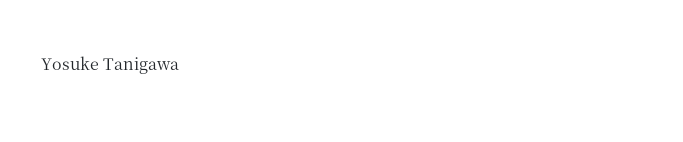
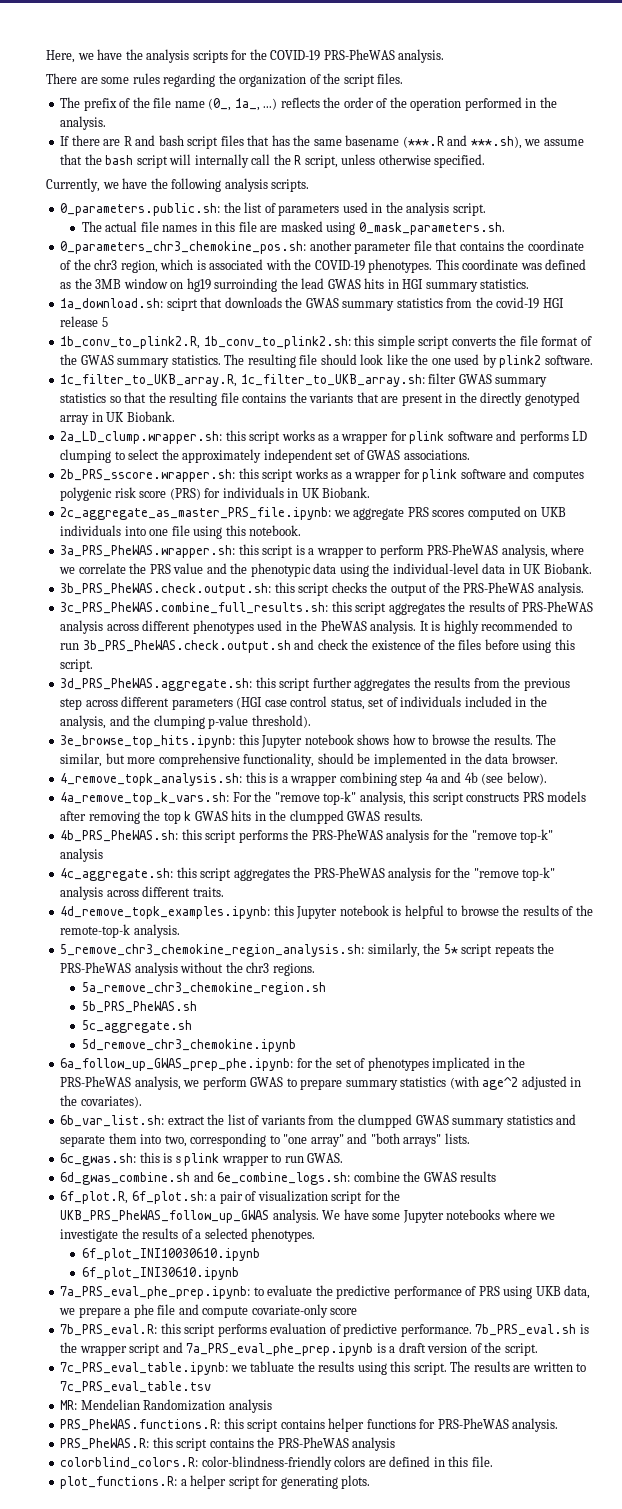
- Yosuke Tanigawa
+ Here, we have the analysis scripts for the COVID-19 PRS-PheWAS analysis.
+ There are some rules regarding the organization of the script files.
+ The prefix of the file name (0_, 1a_, ...) reflects the order of the operation performed in the analysis.
+ If there are R and bash script files that has the same basename (***.R and ***.sh), we assume that the bash script will internally call the R script, unless otherwise specified.
+ Currently, we have the following analysis scripts.
+ 0_parameters.public.sh: the list of parameters used in the analysis script.
+ The actual file names in this file are masked using 0_mask_parameters.sh.
+ 0_parameters_chr3_chemokine_pos.sh: another parameter file that contains the coordinate of the chr3 region, which is associated with the COVID-19 phenotypes. This coordinate was defined as the 3MB window on hg19 surroinding the lead GWAS hits in HGI summary statistics.
+ 1a_download.sh: sciprt that downloads the GWAS summary statistics from the covid-19 HGI release 5
+ 1b_conv_to_plink2.R, 1b_conv_to_plink2.sh: this simple script converts the file format of the GWAS summary statistics. The resulting file should look like the one used by plink2 software.
+ 1c_filter_to_UKB_array.R, 1c_filter_to_UKB_array.sh: filter GWAS summary statistics so that the resulting file contains the variants that are present in the directly genotyped array in UK Biobank.
+ 2a_LD_clump.wrapper.sh: this script works as a wrapper for plink software and performs LD clumping to select the approximately independent set of GWAS associations.
+ 2b_PRS_sscore.wrapper.sh: this script works as a wrapper for plink software and computes polygenic risk score (PRS) for individuals in UK Biobank.
+ 2c_aggregate_as_master_PRS_file.ipynb: we aggregate PRS scores computed on UKB individuals into one file using this notebook.
+ 3a_PRS_PheWAS.wrapper.sh: this script is a wrapper to perform PRS-PheWAS analysis, where we correlate the PRS value and the phenotypic data using the individual-level data in UK Biobank.
+ 3b_PRS_PheWAS.check.output.sh: this script checks the output of the PRS-PheWAS analysis.
+ 3c_PRS_PheWAS.combine_full_results.sh: this script aggregates the results of PRS-PheWAS analysis across different phenotypes used in the PheWAS analysis. It is highly recommended to run 3b_PRS_PheWAS.check.output.sh and check the existence of the files before using this script.
+ 3d_PRS_PheWAS.aggregate.sh: this script further aggregates the results from the previous step across different parameters (HGI case control status, set of individuals included in the analysis, and the clumping p-value threshold).
+ 3e_browse_top_hits.ipynb: this Jupyter notebook shows how to browse the results. The similar, but more comprehensive functionality, should be implemented in the data browser.
+ 4_remove_topk_analysis.sh: this is a wrapper combining step 4a and 4b (see below).
+ 4a_remove_top_k_vars.sh: For the "remove top-k" analysis, this script constructs PRS models after removing the top k GWAS hits in the clumpped GWAS results.
+ 4b_PRS_PheWAS.sh: this script performs the PRS-PheWAS analysis for the "remove top-k" analysis
+ 4c_aggregate.sh: this script aggregates the PRS-PheWAS analysis for the "remove top-k" analysis across different traits.
+ 4d_remove_topk_examples.ipynb: this Jupyter notebook is helpful to browse the results of the remote-top-k analysis.
+ 5_remove_chr3_chemokine_region_analysis.sh: similarly, the 5* script repeats the PRS-PheWAS analysis without the chr3 regions.
+ 5a_remove_chr3_chemokine_region.sh
+ 5b_PRS_PheWAS.sh
+ 5c_aggregate.sh
+ 5d_remove_chr3_chemokine.ipynb
+ 6a_follow_up_GWAS_prep_phe.ipynb: for the set of phenotypes implicated in the PRS-PheWAS analysis, we perform GWAS to prepare summary statistics (with age^2 adjusted in the covariates).
+ 6b_var_list.sh: extract the list of variants from the clumpped GWAS summary statistics and separate them into two, corresponding to "one array" and "both arrays" lists.
+ 6c_gwas.sh: this is s plink wrapper to run GWAS.
+ 6d_gwas_combine.sh and 6e_combine_logs.sh: combine the GWAS results
+ 6f_plot.R, 6f_plot.sh: a pair of visualization script for the UKB_PRS_PheWAS_follow_up_GWAS analysis. We have some Jupyter notebooks where we investigate the results of a selected phenotypes.
+ 6f_plot_INI10030610.ipynb
+ 6f_plot_INI30610.ipynb
+ 7a_PRS_eval_phe_prep.ipynb: to evaluate the predictive performance of PRS using UKB data, we prepare a phe file and compute covariate-only score
+ 7b_PRS_eval.R: this script performs evaluation of predictive performance. 7b_PRS_eval.sh is the wrapper script and 7a_PRS_eval_phe_prep.ipynb is a draft version of the script.
+ 7c_PRS_eval_table.ipynb: we tabluate the results using this script. The results are written to 7c_PRS_eval_table.tsv
+ MR: Mendelian Randomization analysis
+ PRS_PheWAS.functions.R: this script contains helper functions for PRS-PheWAS analysis.
+ PRS_PheWAS.R: this script contains the PRS-PheWAS analysis
+ colorblind_colors.R: color-blindness-friendly colors are defined in this file.
+ plot_functions.R: a helper script for generating plots.

